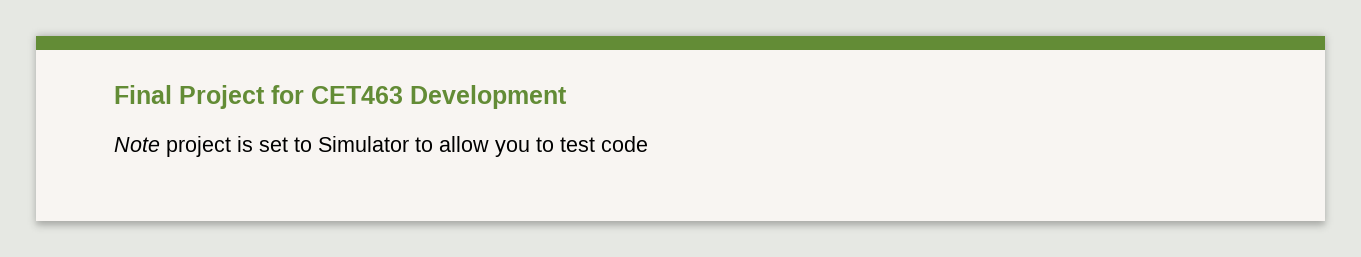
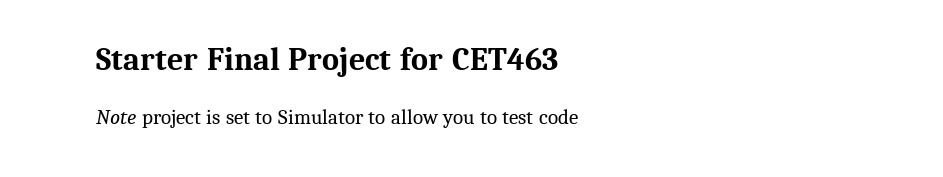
- Final Project for CET463 Development
+ Starter Final Project for CET463

